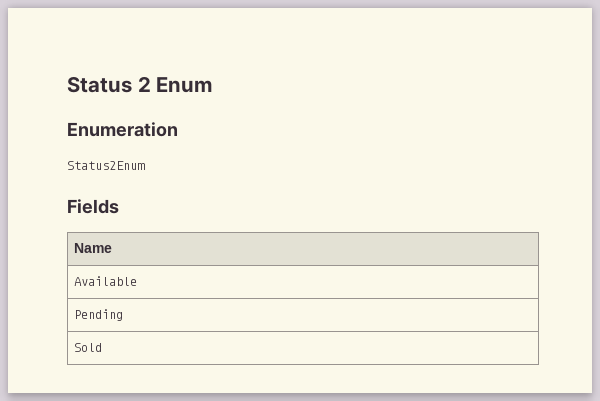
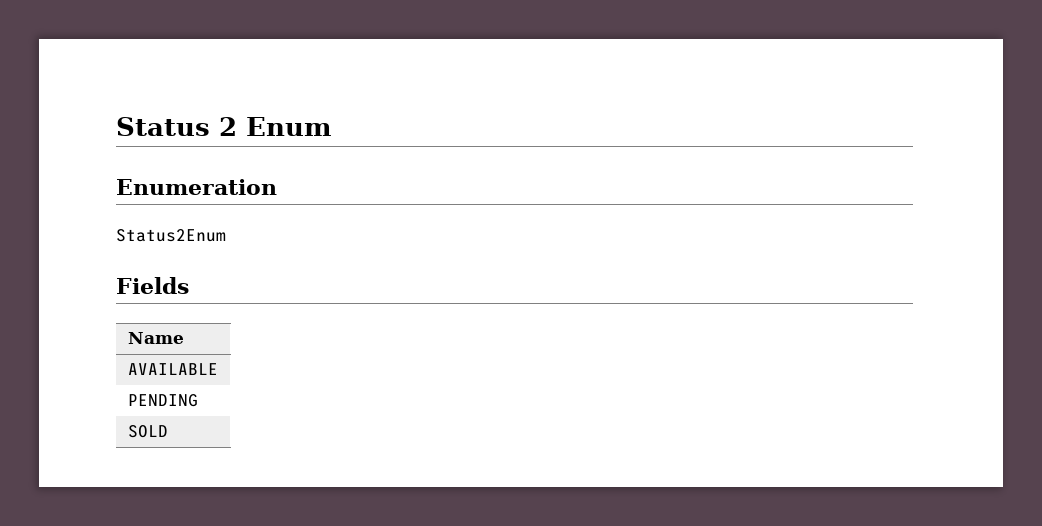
- Available
- Pending
- Sold
+ AVAILABLE
+ PENDING
+ SOLD

